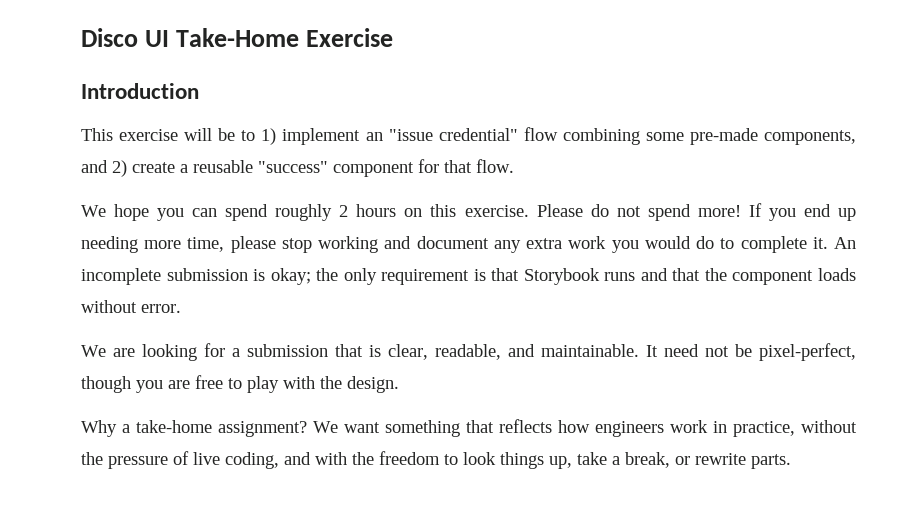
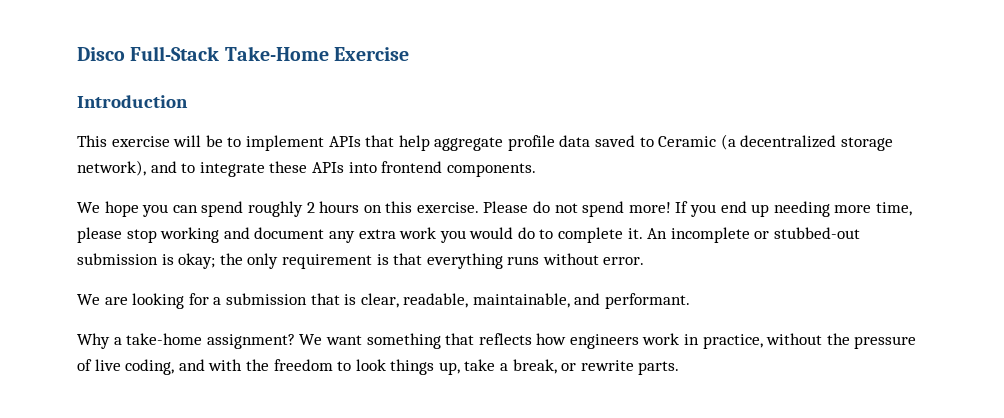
- Disco UI Take-Home Exercise
+ Disco Full-Stack Take-Home Exercise
- This exercise will be to 1) implement an "issue credential" flow combining some pre-made components, and 2) create a reusable "success" component for that flow.
+ This exercise will be to implement APIs that help aggregate profile data saved to Ceramic (a decentralized storage network), and to integrate these APIs into frontend components.
- An incomplete submission is okay; the only requirement is that Storybook runs and that the component loads without error.
+ An incomplete or stubbed-out submission is okay; the only requirement is that everything runs without error.
- We are looking for a submission that is clear, readable, and maintainable. It need not be pixel-perfect, though you are free to play with the design.
+ We are looking for a submission that is clear, readable, maintainable, and performant.

